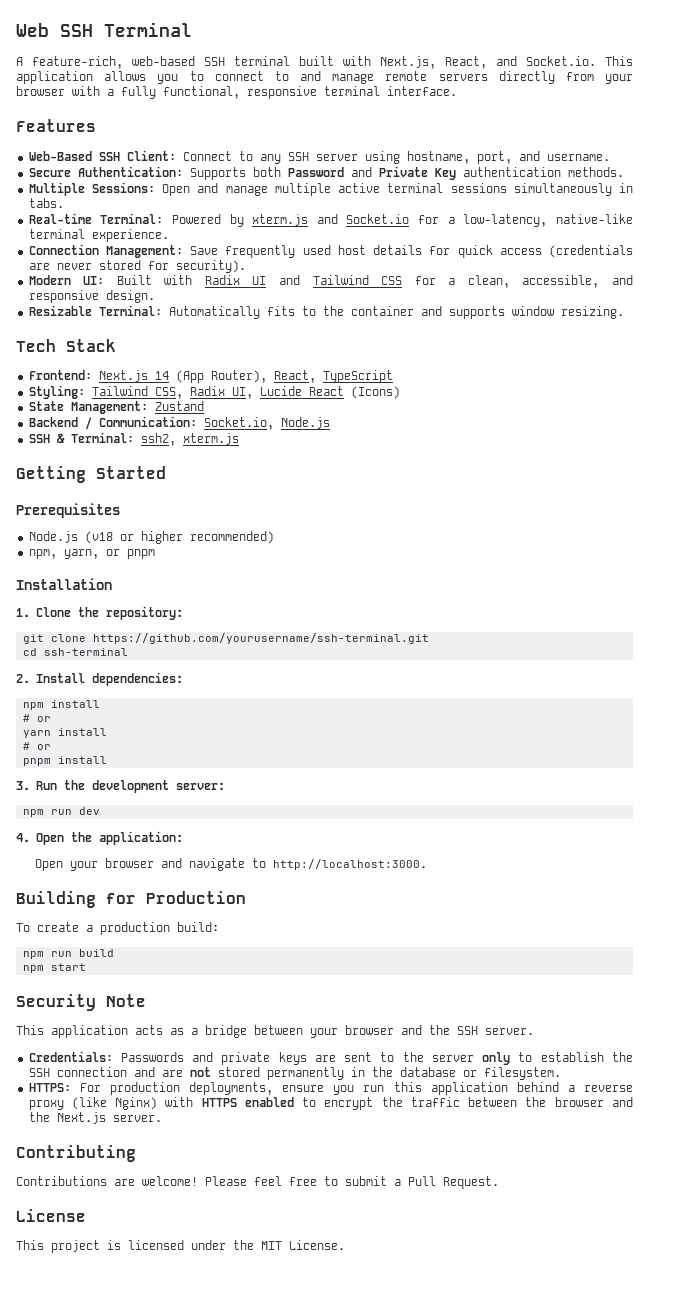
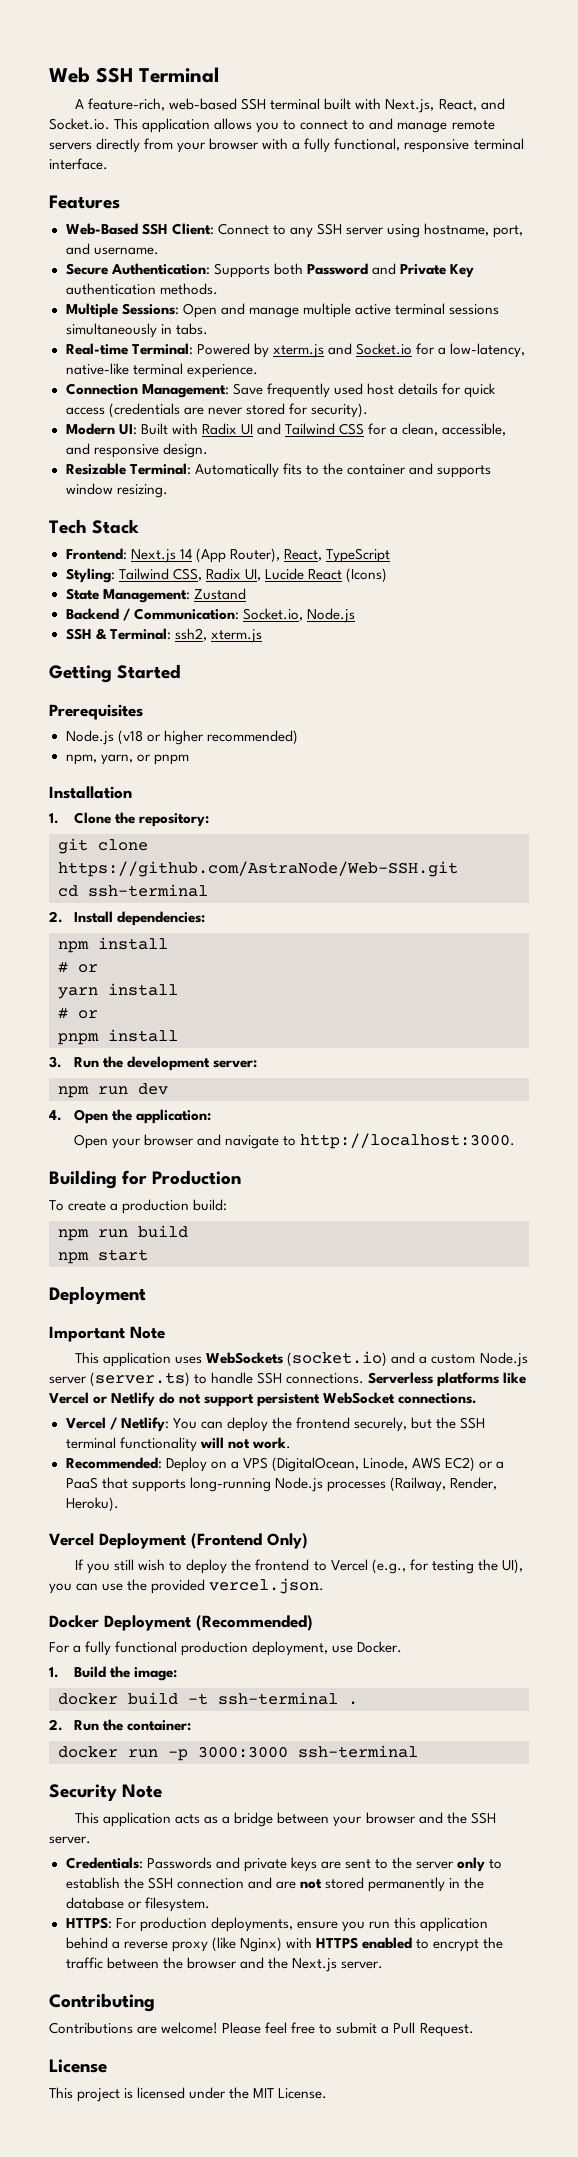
- git clone https://github.com/yourusername/ssh-terminal.git
+ git clone https://github.com/AstraNode/Web-SSH.git
  npm start
+ Deployment
+ Important Note
+ This application uses WebSockets (socket.io) and a custom Node.js server (server.ts) to handle SSH connections. Serverless platforms like Vercel or Netlify do not support persistent WebSocket connections.
+ Vercel / Netlify: You can deploy the frontend securely, but the SSH terminal functionality will not work.
+ Recommended: Deploy on a VPS (DigitalOcean, Linode, AWS EC2) or a PaaS that supports long-running Node.js processes (Railway, Render, Heroku).
+ Vercel Deployment (Frontend Only)
+ If you still wish to deploy the frontend to Vercel (e.g., for testing the UI), you can use the provided vercel.json.
+ Docker Deployment (Recommended)
+ For a fully functional production deployment, use Docker.
+ 1. Build the image:
+ docker build -t ssh-terminal .
+ 2. Run the container:
+ docker run -p 3000:3000 ssh-terminal

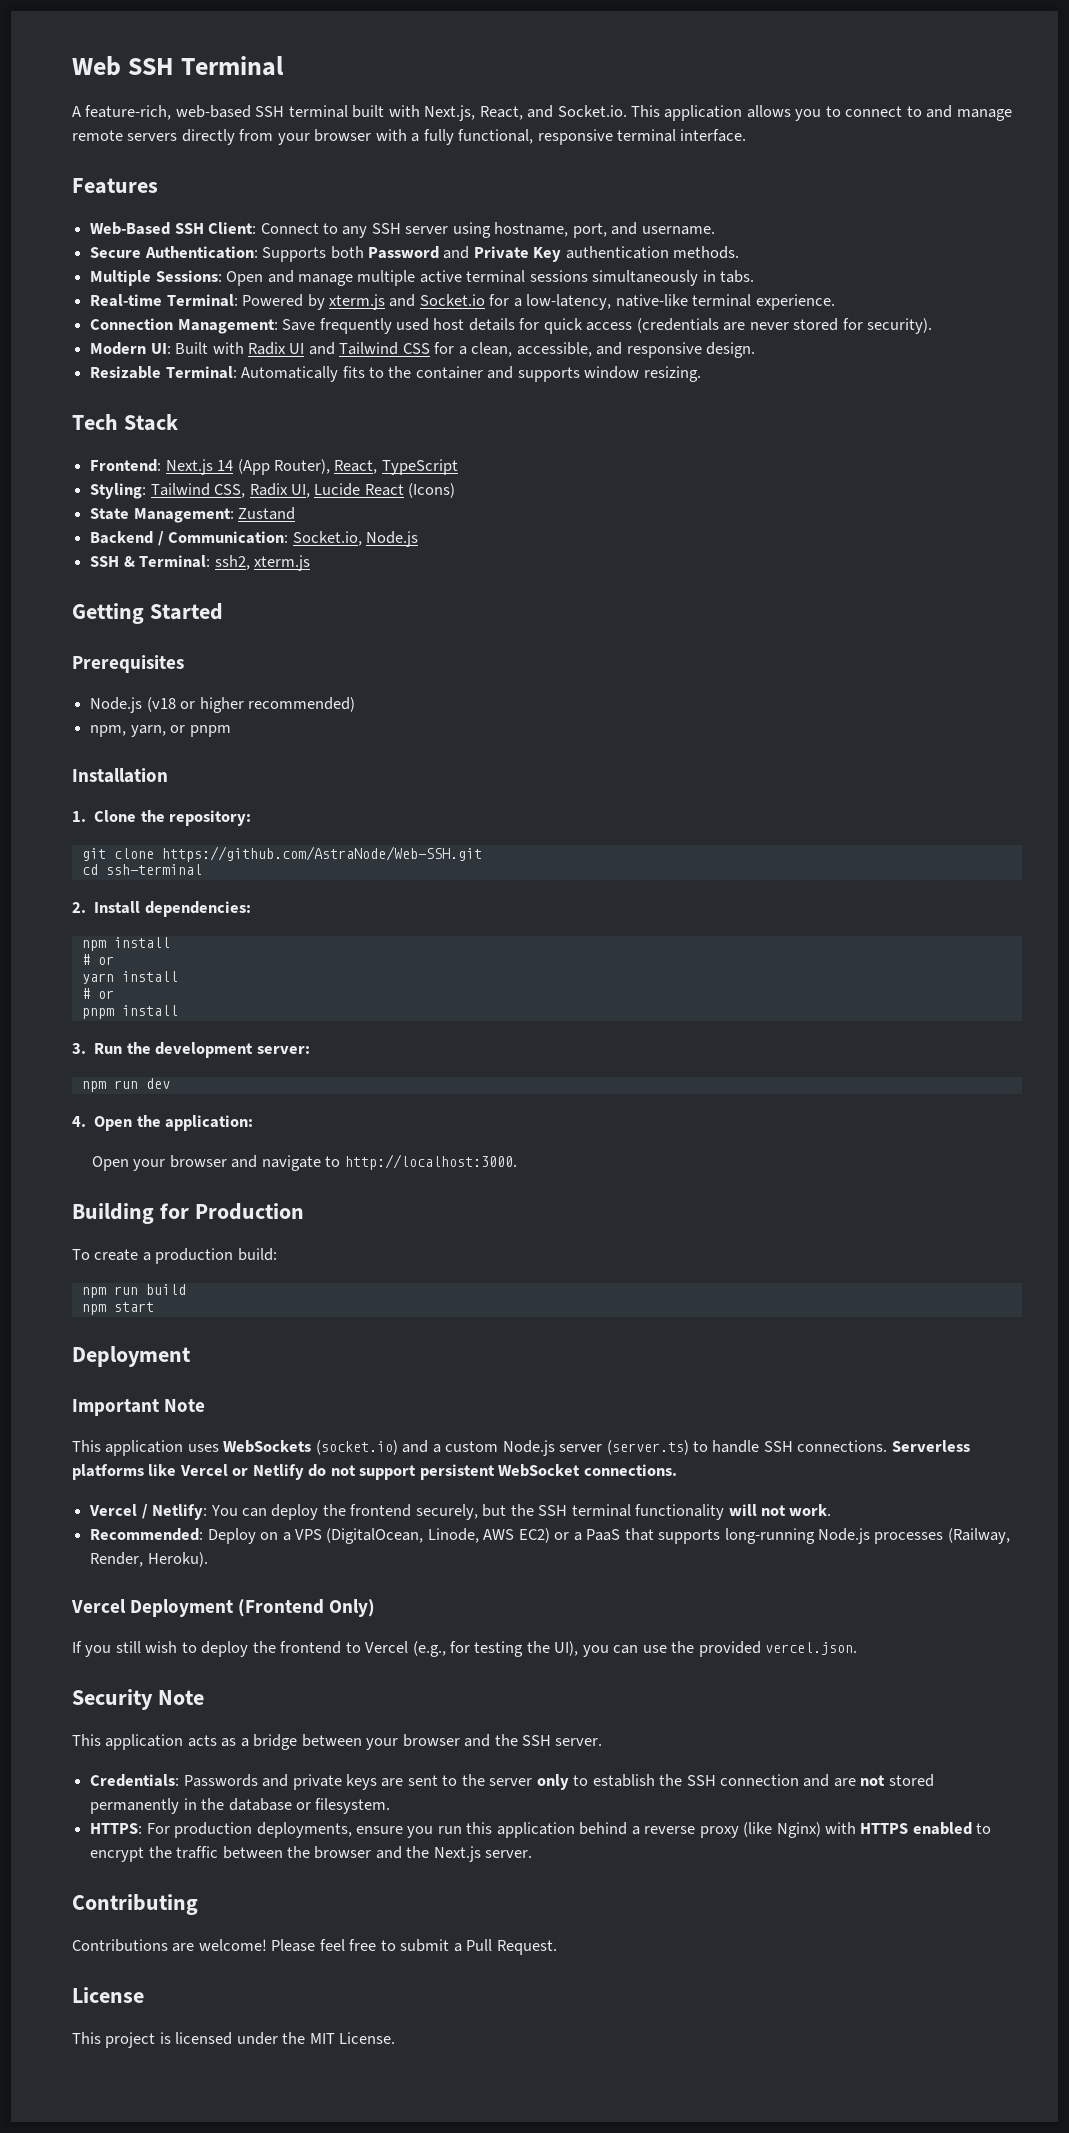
- Docker Deployment (Recommended)
- For a fully functional production deployment, use Docker.
- 1. Build the image:
- docker build -t ssh-terminal .
- 2. Run the container:
- docker run -p 3000:3000 ssh-terminal

